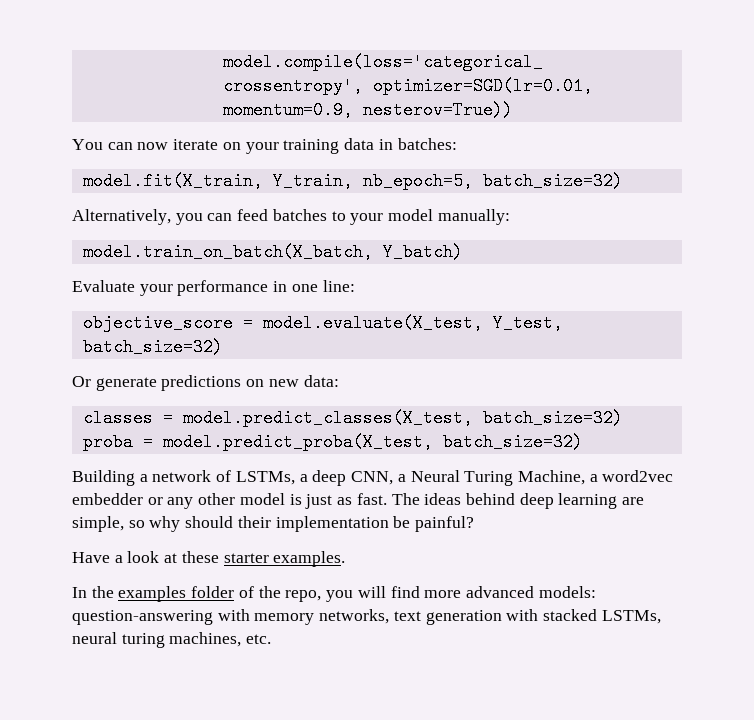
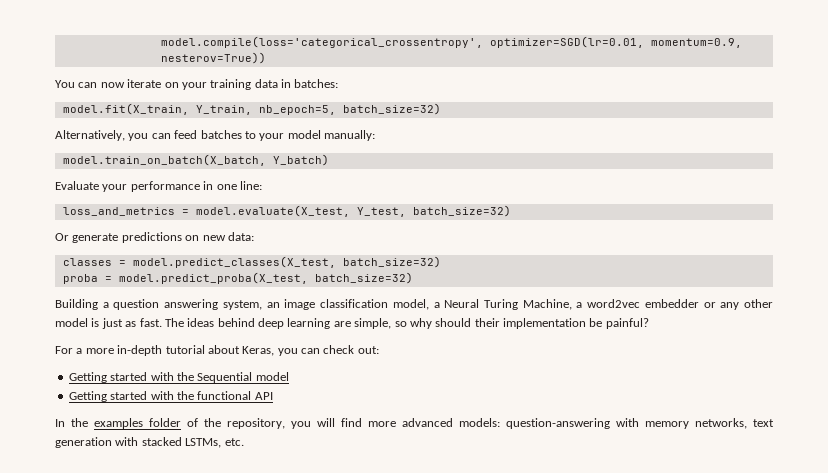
- objective_score = model.evaluate(X_test, Y_test, batch_size=32)
+ loss_and_metrics = model.evaluate(X_test, Y_test, batch_size=32)
- Building a network of LSTMs, a deep CNN, a Neural Turing Machine, a word2vec embedder or any other model is just as fast.
+ Building a question answering system, an image classification model, a Neural Turing Machine, a word2vec embedder or any other model is just as fast.
- Have a look at these starter examples.
+ For a more in-depth tutorial about Keras, you can check out:
+ Getting started with the Sequential model
+ Getting started with the functional API
- In the examples folder of the repo, you will find more advanced models: question-answering with memory networks, text generation with stacked LSTMs, neural turing machines, etc.
+ In the examples folder of the repository, you will find more advanced models: question-answering with memory networks, text generation with stacked LSTMs, etc.

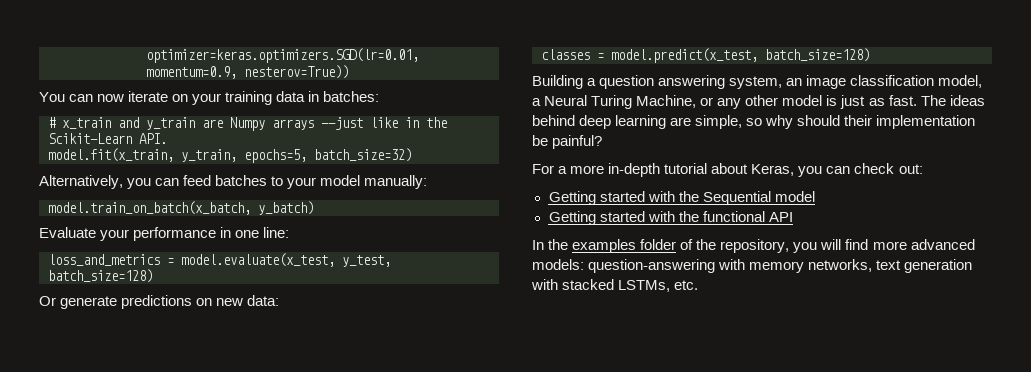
- model.compile(loss='categorical_crossentropy', optimizer=SGD(lr=0.01, momentum=0.9, nesterov=True))
+ optimizer=keras.optimizers.SGD(lr=0.01, momentum=0.9, nesterov=True))
- model.fit(X_train, Y_train, nb_epoch=5, batch_size=32)
+ # x_train and y_train are Numpy arrays --just like in the Scikit-Learn API.
+ model.fit(x_train, y_train, epochs=5, batch_size=32)
- model.train_on_batch(X_batch, Y_batch)
+ model.train_on_batch(x_batch, y_batch)
- loss_and_metrics = model.evaluate(X_test, Y_test, batch_size=32)
+ loss_and_metrics = model.evaluate(x_test, y_test, batch_size=128)
- classes = model.predict_classes(X_test, batch_size=32)
- proba = model.predict_proba(X_test, batch_size=32)
+ classes = model.predict(x_test, batch_size=128)
- Building a question answering system, an image classification model, a Neural Turing Machine, a word2vec embedder or any other model is just as fast.
+ Building a question answering system, an image classification model, a Neural Turing Machine, or any other model is just as fast.

